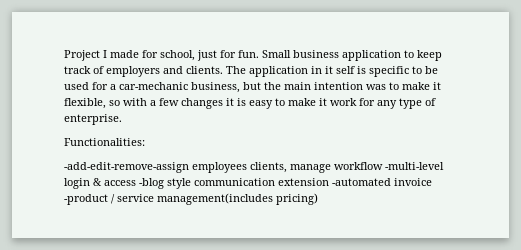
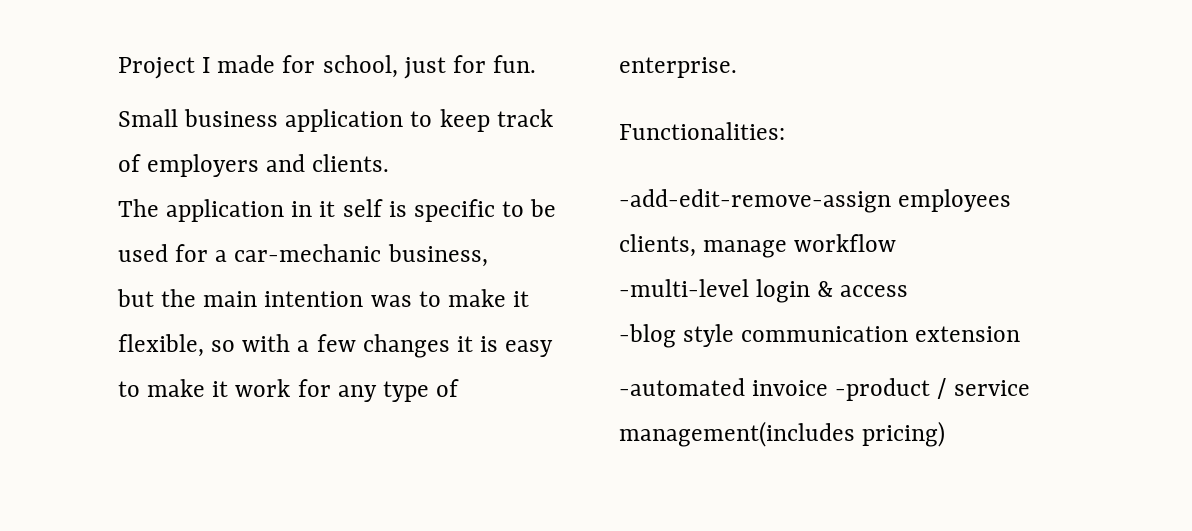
- Project I made for school, just for fun. Small business application to keep track of employers and clients. The application in it self is specific to be used for a car-mechanic business, but the main intention was to make it flexible, so with a few changes it is easy to make it work for any type of enterprise.
+ Project I made for school, just for fun.
+ Small business application to keep track of employers and clients.
+ The application in it self is specific to be used for a car-mechanic business,
+ but the main intention was to make it flexible, so with a few changes it is easy to make it work for any type of enterprise.
- -add-edit-remove-assign employees clients, manage workflow -multi-level login & access -blog style communication extension -automated invoice -product / service management(includes pricing)
+ -add-edit-remove-assign employees clients, manage workflow
+ -multi-level login & access
+ -blog style communication extension
+ -automated invoice -product / service management(includes pricing)

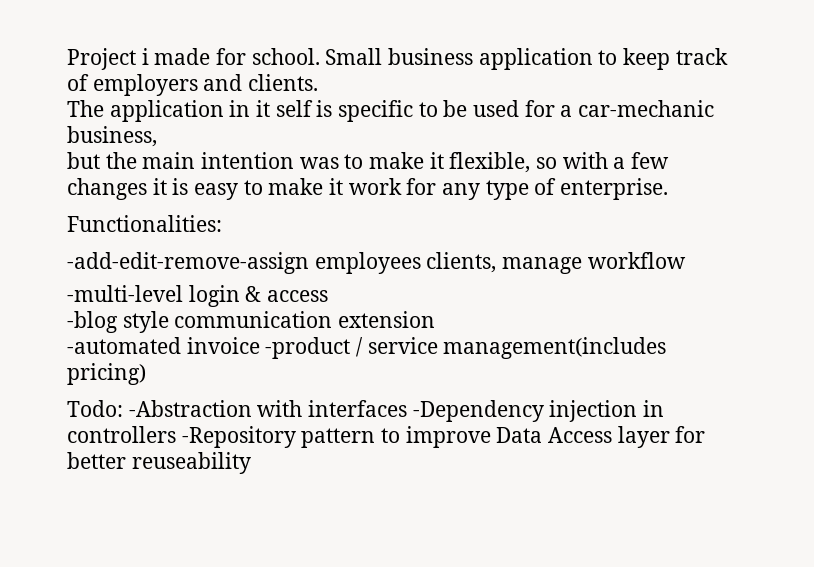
- Project I made for school, just for fun.
- Small business application to keep track of employers and clients.
+ Project i made for school. Small business application to keep track of employers and clients.
+ Todo: -Abstraction with interfaces -Dependency injection in controllers -Repository pattern to improve Data Access layer for better reuseability

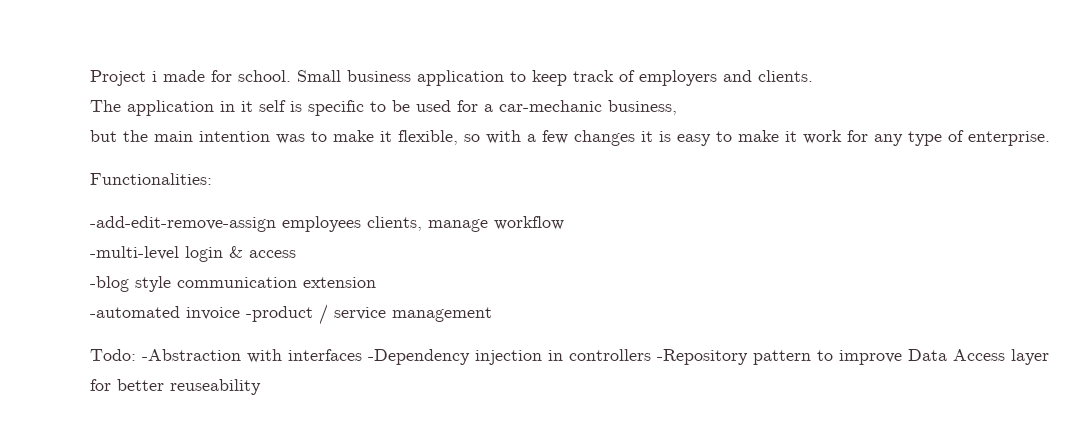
- -automated invoice -product / service management(includes pricing)
+ -automated invoice -product / service management

